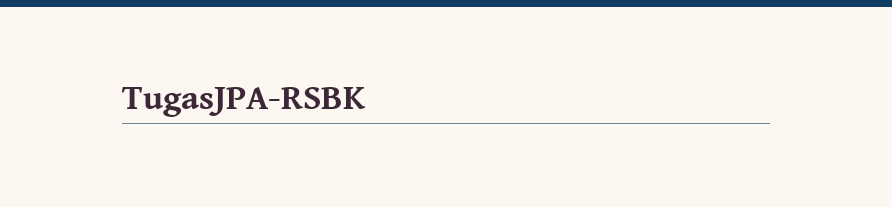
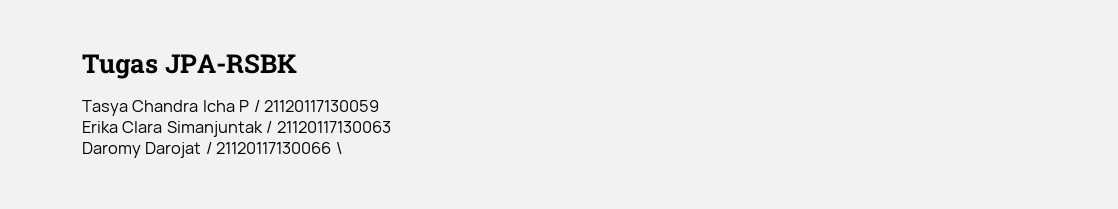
- TugasJPA-RSBK
+ Tugas JPA-RSBK
+ Tasya Chandra Icha P / 21120117130059
+ Erika Clara Simanjuntak / 21120117130063
+ Daromy Darojat / 21120117130066 \

